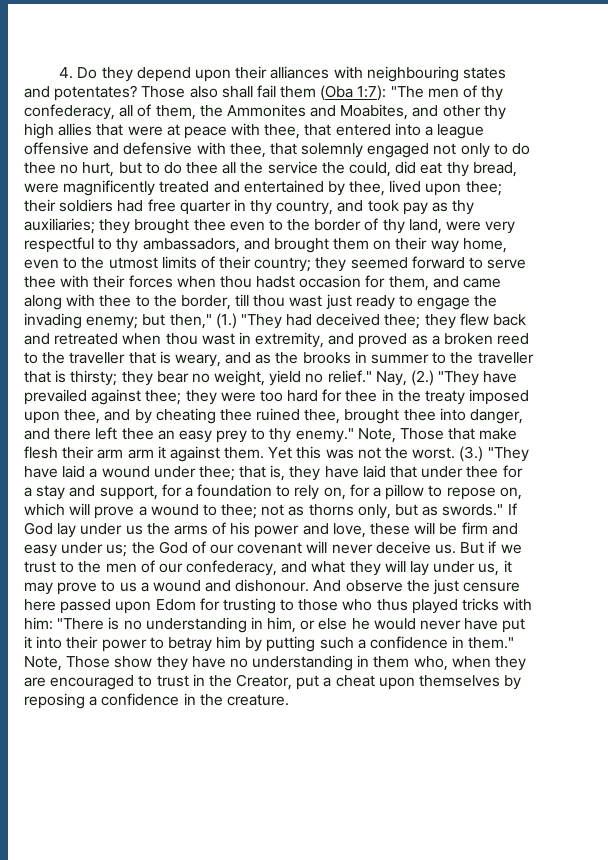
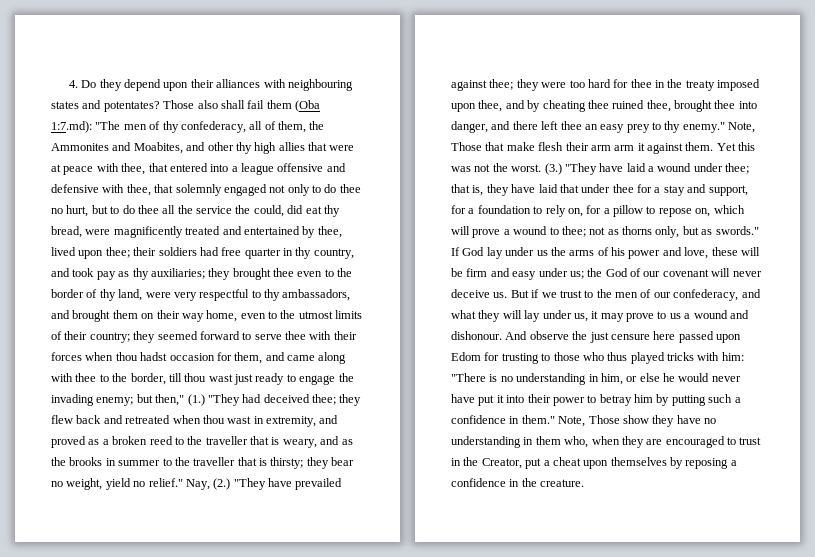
- Those also shall fail them (Oba 1:7):
+ Those also shall fail them (Oba 1:7.md):

